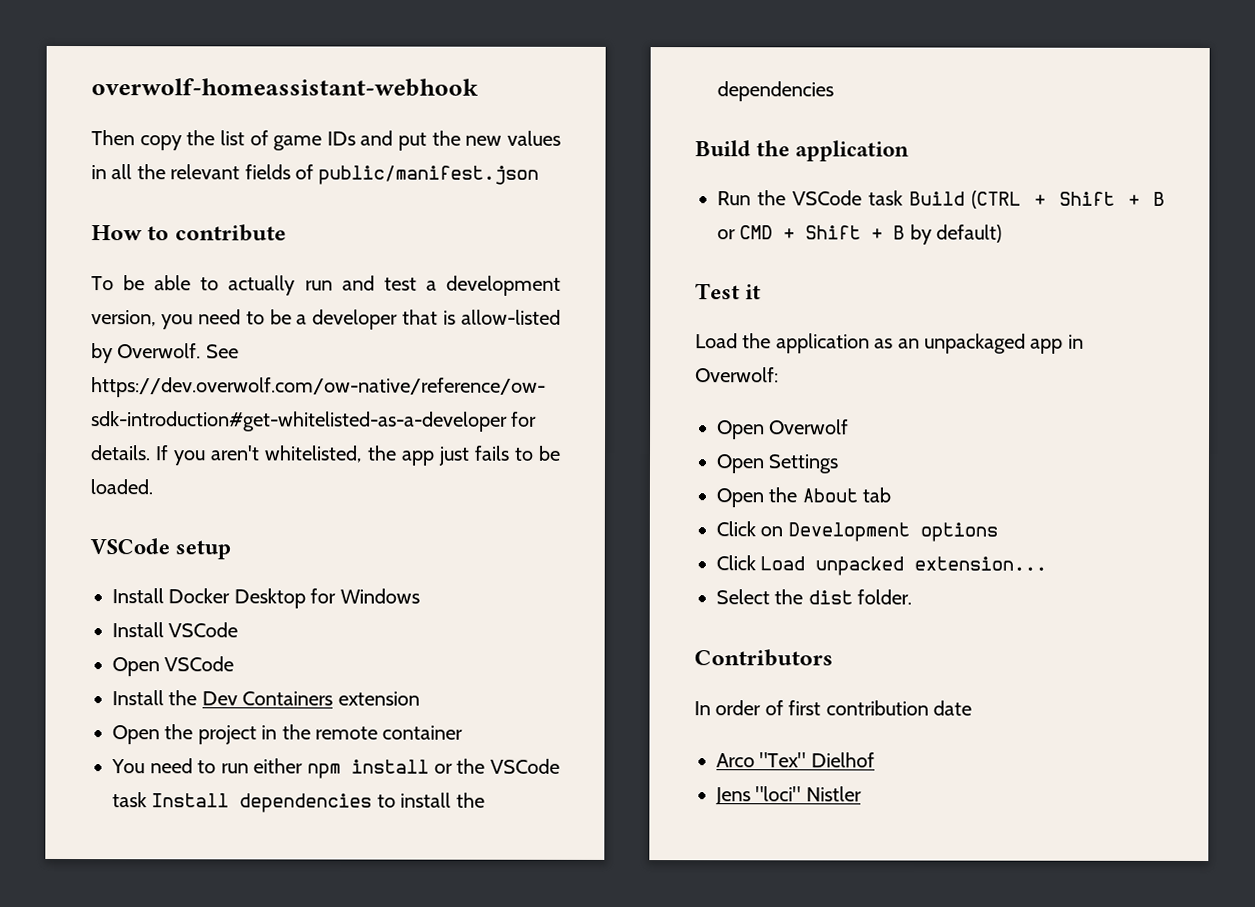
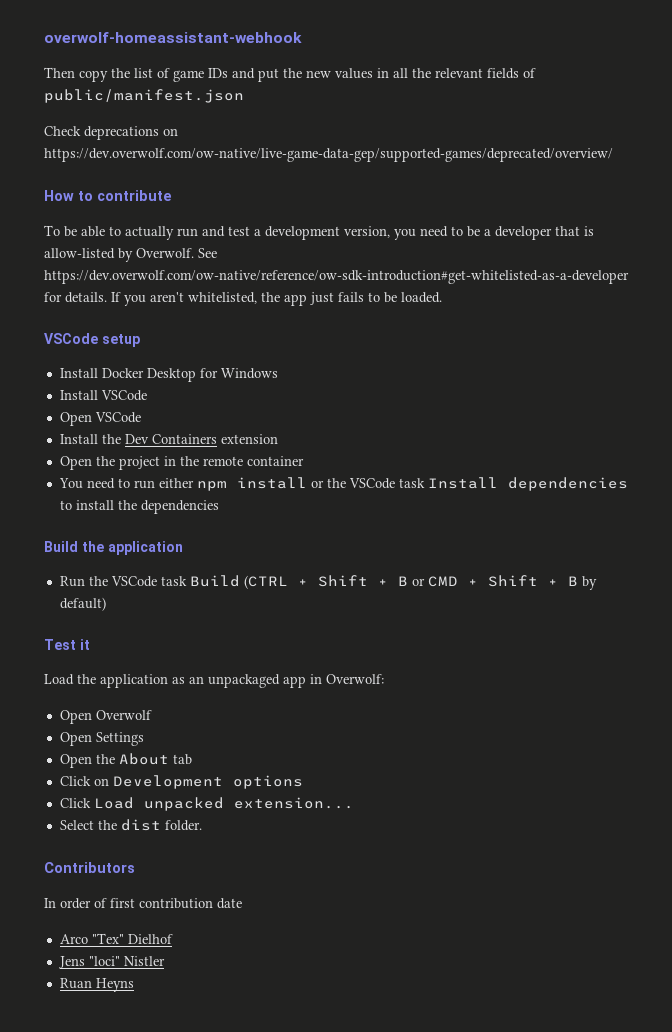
+ Check deprecations on https://dev.overwolf.com/ow-native/live-game-data-gep/supported-games/deprecated/overview/
+ Ruan Heyns

